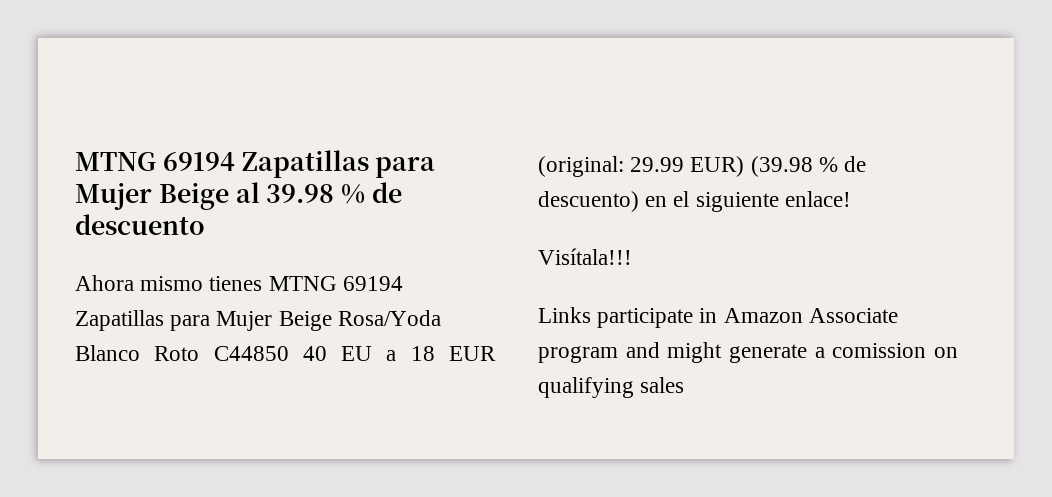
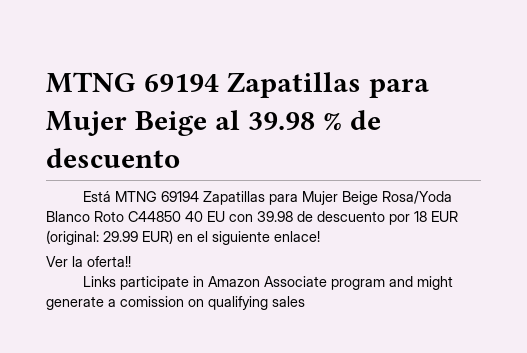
- Ahora mismo tienes MTNG 69194 Zapatillas para Mujer Beige Rosa/Yoda Blanco Roto C44850 40 EU a 18 EUR (original: 29.99 EUR) (39.98 % de descuento) en el siguiente enlace!
+ Está MTNG 69194 Zapatillas para Mujer Beige Rosa/Yoda Blanco Roto C44850 40 EU con 39.98 de descuento por 18 EUR (original: 29.99 EUR) en el siguiente enlace!
- Visítala!!!
+ Ver la oferta!!

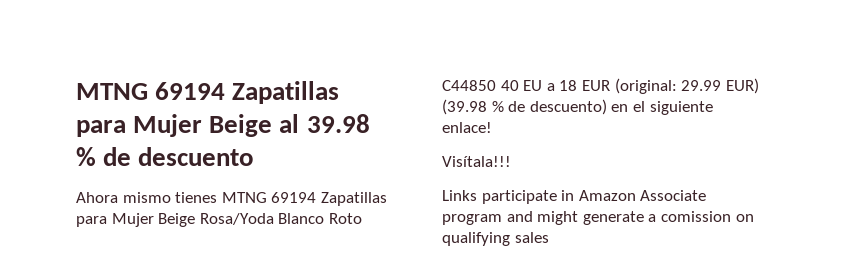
- Está MTNG 69194 Zapatillas para Mujer Beige Rosa/Yoda Blanco Roto C44850 40 EU con 39.98 de descuento por 18 EUR (original: 29.99 EUR) en el siguiente enlace!
+ Ahora mismo tienes MTNG 69194 Zapatillas para Mujer Beige Rosa/Yoda Blanco Roto C44850 40 EU a 18 EUR (original: 29.99 EUR) (39.98 % de descuento) en el siguiente enlace!
- Ver la oferta!!
+ Visítala!!!

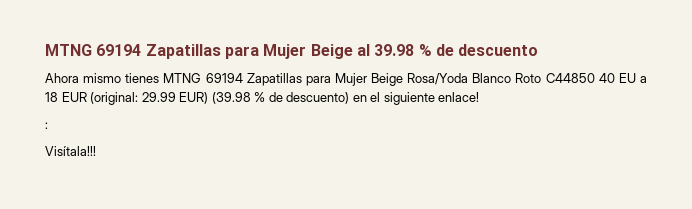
+ :
- Links participate in Amazon Associate program and might generate a comission on qualifying sales

